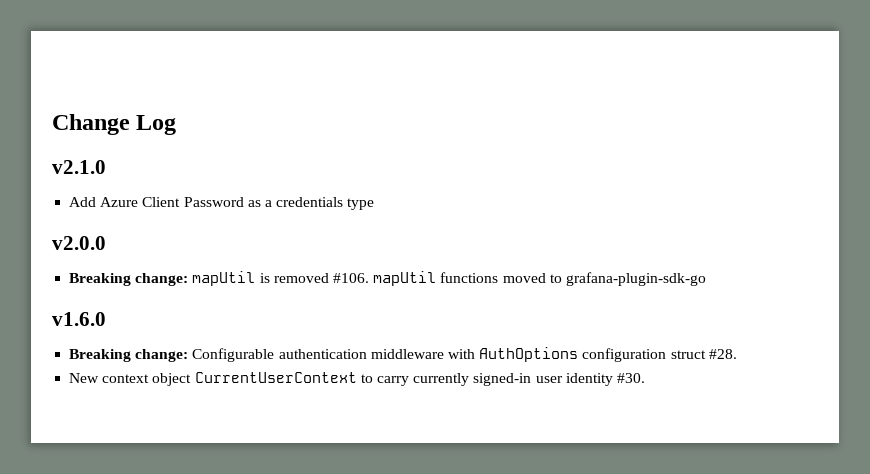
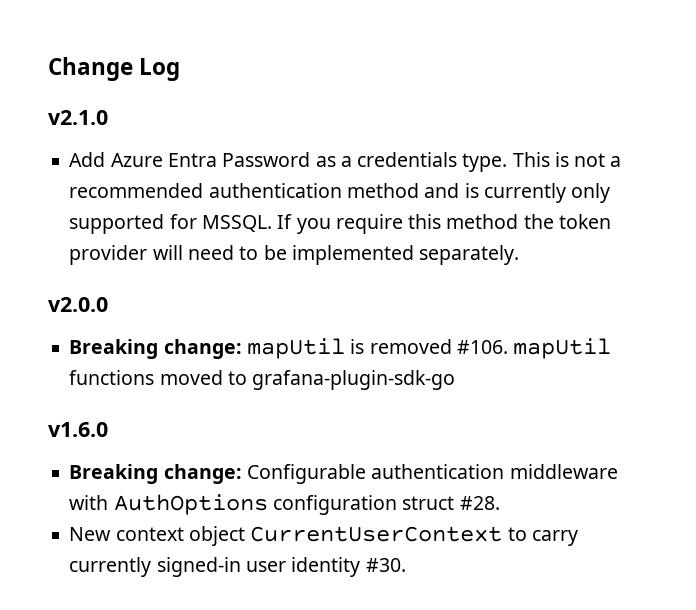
- Add Azure Client Password as a credentials type
+ Add Azure Entra Password as a credentials type. This is not a recommended authentication method and is currently only supported for MSSQL. If you require this method the token provider will need to be implemented separately.

